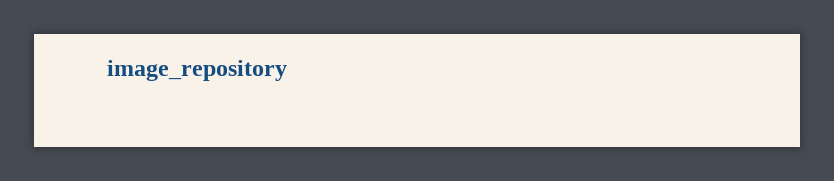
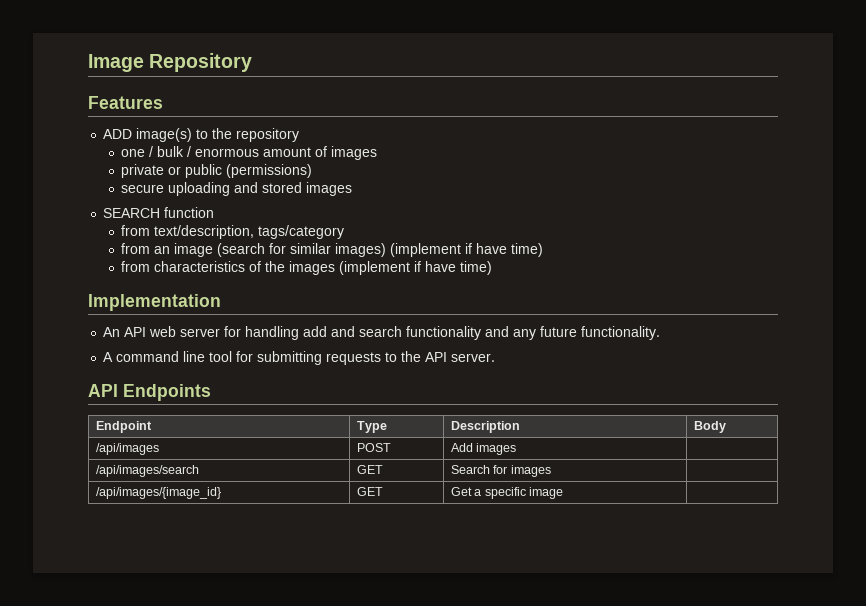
- image_repository
+ Image Repository
+ Features
+ ADD image(s) to the repository
+ one / bulk / enormous amount of images
+ private or public (permissions)
+ secure uploading and stored images
+ SEARCH function
+ from text/description, tags/category
+ from an image (search for similar images) (implement if have time)
+ from characteristics of the images (implement if have time)
+ Implementation
+ An API web server for handling add and search functionality and any future functionality.
+ A command line tool for submitting requests to the API server.
+ API Endpoints
+ Endpoint | Type | Description | Body
+ /api/images | POST | Add images |
+ /api/images/search | GET | Search for images |
+ /api/images/{image_id} | GET | Get a specific image |

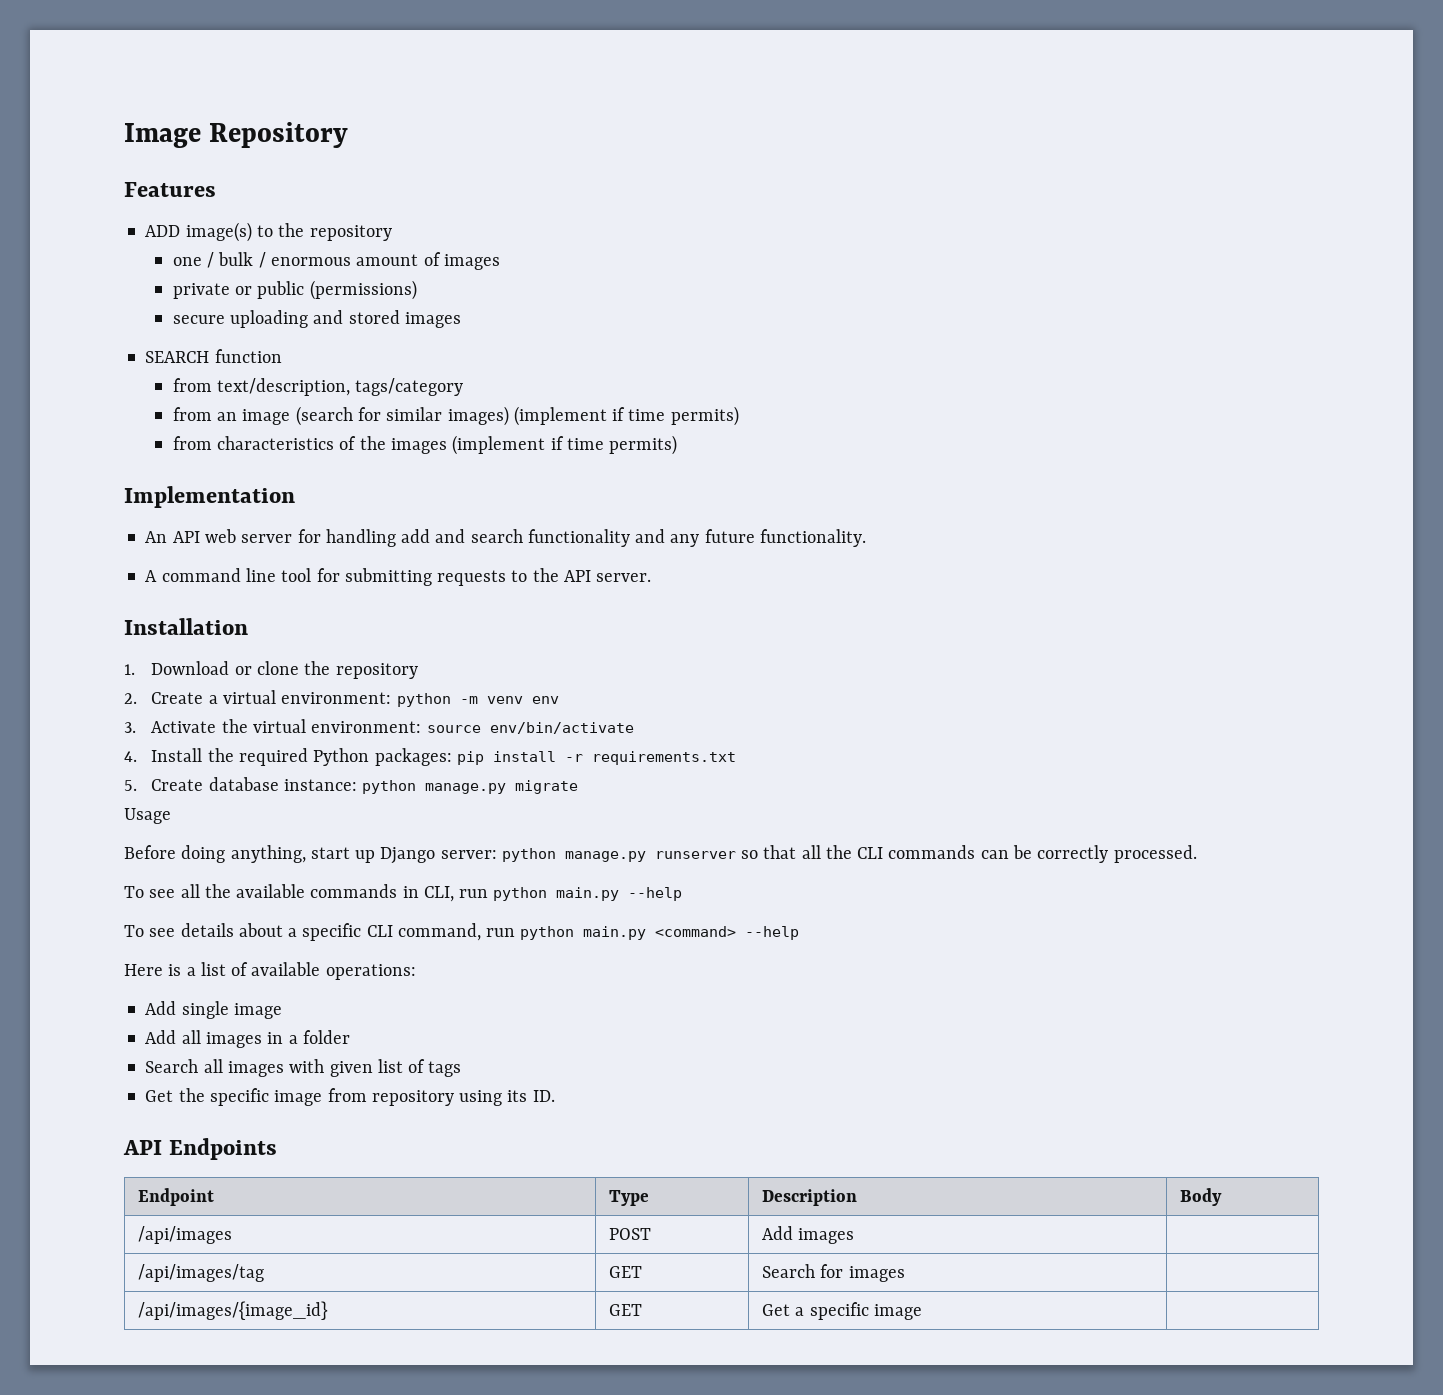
- from an image (search for similar images) (implement if have time)
+ from an image (search for similar images) (implement if time permits)
- from characteristics of the images (implement if have time)
+ from characteristics of the images (implement if time permits)
+ Installation
+ 1. Download or clone the repository
+ 2. Create a virtual environment: python -m venv env
+ 3. Activate the virtual environment: source env/bin/activate
+ 4. Install the required Python packages: pip install -r requirements.txt
+ 5. Create database instance: python manage.py migrate
+ Usage
+ Before doing anything, start up Django server: python manage.py runserver so that all the CLI commands can be correctly processed.
+ To see all the available commands in CLI, run python main.py --help
+ To see details about a specific CLI command, run python main.py <command> --help
+ Here is a list of available operations:
+ Add single image
+ Add all images in a folder
+ Search all images with given list of tags
+ Get the specific image from repository using its ID.
- /api/images/search | GET | Search for images |
+ /api/images/tag | GET | Search for images |

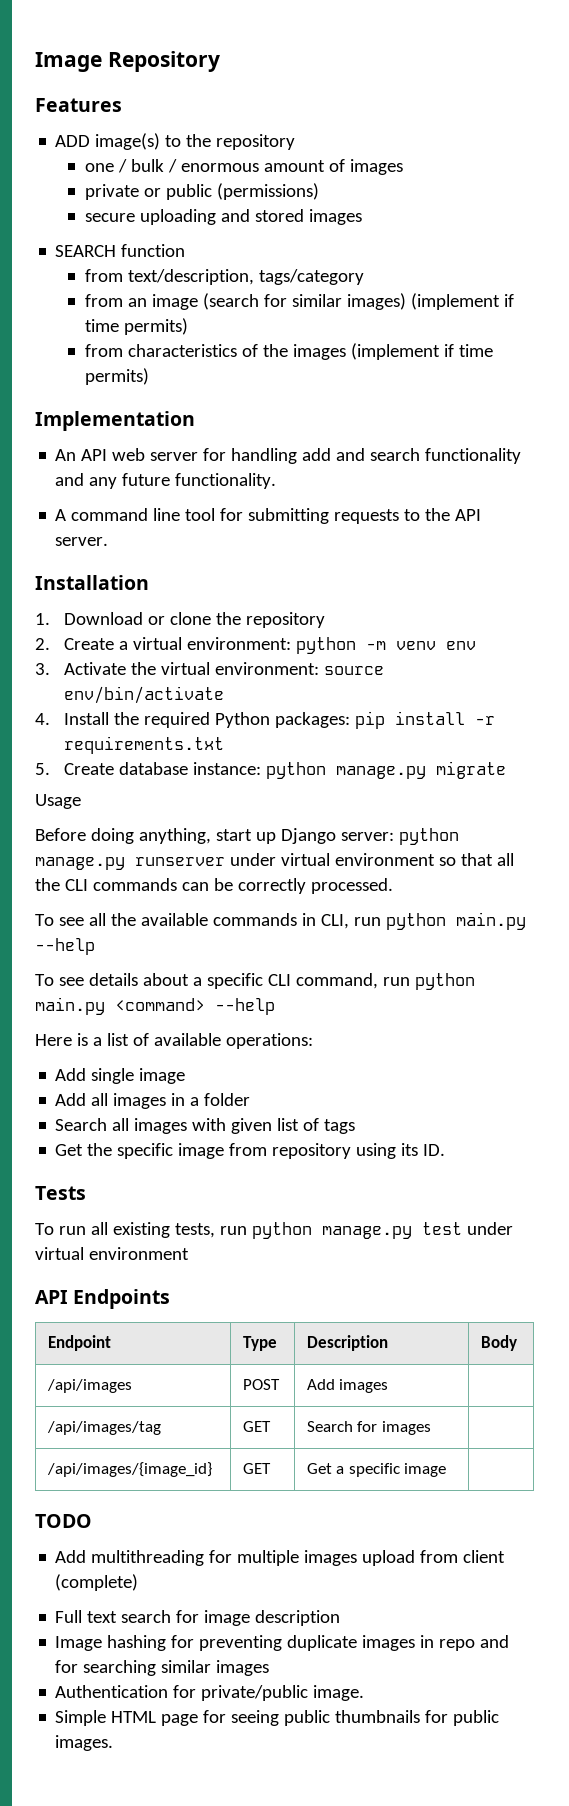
- Before doing anything, start up Django server: python manage.py runserver so that all the CLI commands can be correctly processed.
+ Before doing anything, start up Django server: python manage.py runserver under virtual environment so that all the CLI commands can be correctly processed.
+ Tests
+ To run all existing tests, run python manage.py test under virtual environment
+ TODO
+ Add multithreading for multiple images upload from client (complete)
+ Full text search for image description
+ Image hashing for preventing duplicate images in repo and for searching similar images
+ Authentication for private/public image.
+ Simple HTML page for seeing public thumbnails for public images.

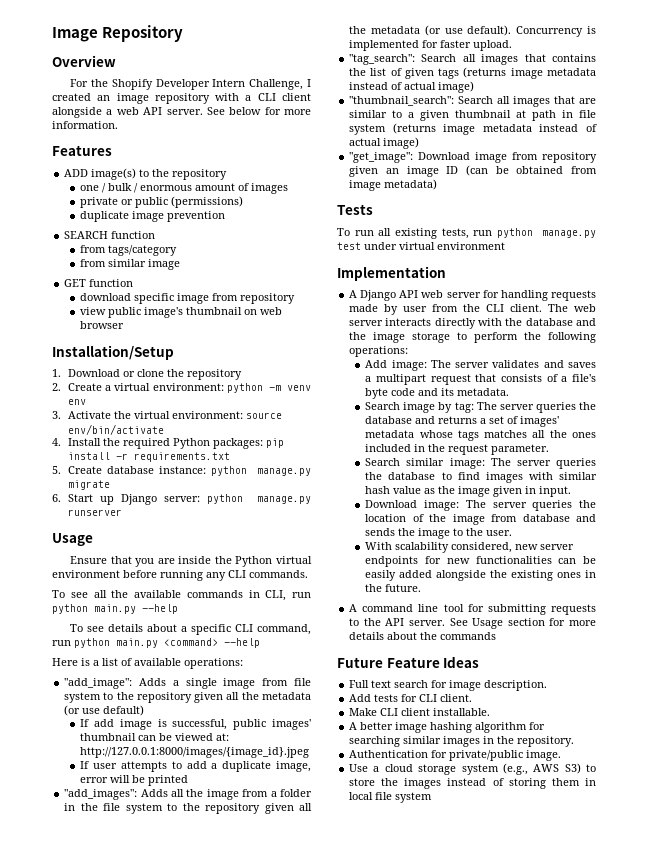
+ Overview
+ For the Shopify Developer Intern Challenge, I created an image repository with a CLI client alongside a web API server. See below for more information.
- secure uploading and stored images
+ duplicate image prevention
- from text/description, tags/category
+ from tags/category
- from an image (search for similar images) (implement if time permits)
- from characteristics of the images (implement if time permits)
- Implementation
- An API web server for handling add and search functionality and any future functionality.
- A command line tool for submitting requests to the API server.
- Installation
+ from similar image
+ GET function
+ download specific image from repository
+ view public image's thumbnail on web browser
+ Installation/Setup
+ 6. Start up Django server: python manage.py runserver
  Usage
- Before doing anything, start up Django server: python manage.py runserver under virtual environment so that all the CLI commands can be correctly processed.
+ Ensure that you are inside the Python virtual environment before running any CLI commands.
- Add single image
- Add all images in a folder
- Search all images with given list of tags
- Get the specific image from repository using its ID.
+ "add_image": Adds a single image from file system to the repository given all the metadata (or use default)
+ If add image is successful, public images' thumbnail can be viewed at: http://127.0.0.1:8000/images/{image_id}.jpeg
+ If user attempts to add a duplicate image, error will be printed
+ "add_images": Adds all the image from a folder in the file system to the repository given all the metadata (or use default). Concurrency is implemented for faster upload.
+ "tag_search": Search all images that contains the list of given tags (returns image metadata instead of actual image)
+ "thumbnail_search": Search all images that are similar to a given thumbnail at path in file system (returns image metadata instead of actual image)
+ "get_image": Download image from repository given an image ID (can be obtained from image metadata)
- API Endpoints
- Endpoint | Type | Description | Body
- /api/images | POST | Add images |
- /api/images/tag | GET | Search for images |
- /api/images/{image_id} | GET | Get a specific image |
- TODO
- Add multithreading for multiple images upload from client (complete)
+ Implementation
+ A Django API web server for handling requests made by user from the CLI client. The web server interacts directly with the database and the image storage to perform the following operations:
+ Add image: The server validates and saves a multipart request that consists of a file's byte code and its metadata.
+ Search image by tag: The server queries the database and returns a set of images' metadata whose tags matches all the ones included in the request parameter.
+ Search similar image: The server queries the database to find images with similar hash value as the image given in input.
+ Download image: The server queries the location of the image from database and sends the image to the user.
+ With scalability considered, new server endpoints for new functionalities can be easily added alongside the existing ones in the future.
+ A command line tool for submitting requests to the API server. See Usage section for more details about the commands
+ Future Feature Ideas
- Full text search for image description
- Image hashing for preventing duplicate images in repo and for searching similar images
+ Full text search for image description.
+ Add tests for CLI client.
+ Make CLI client installable.
+ A better image hashing algorithm for searching similar images in the repository.
- Simple HTML page for seeing public thumbnails for public images.
+ Use a cloud storage system (e.g., AWS S3) to store the images instead of storing them in local file system

